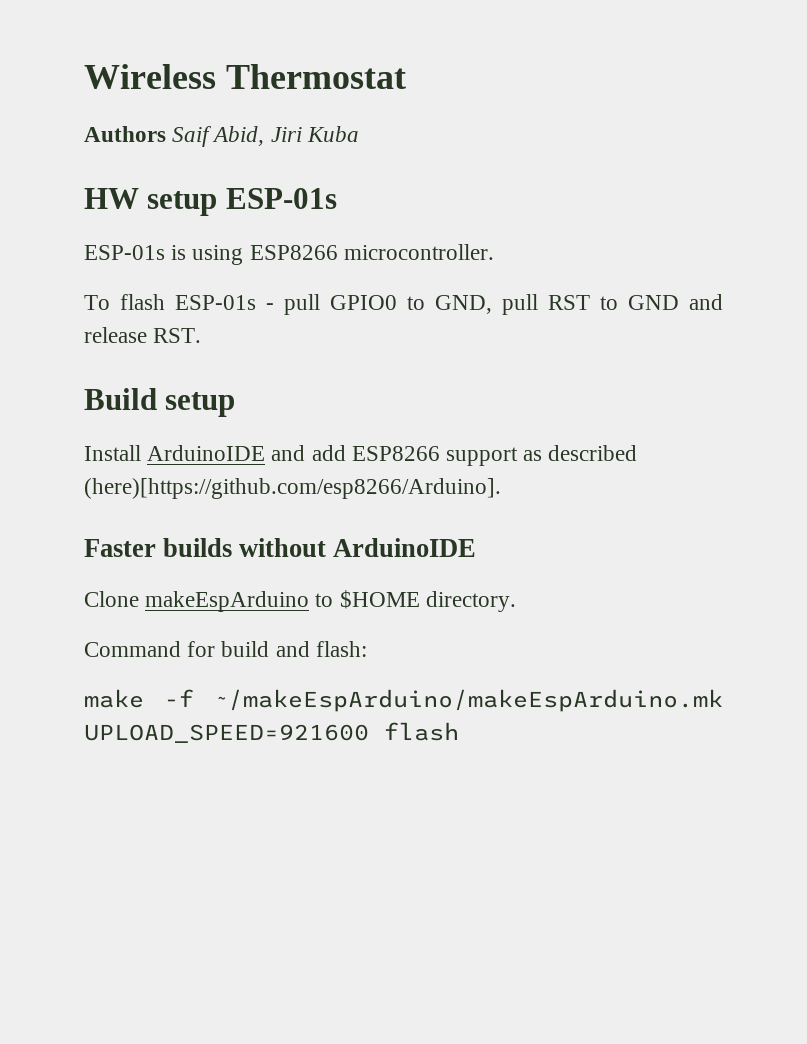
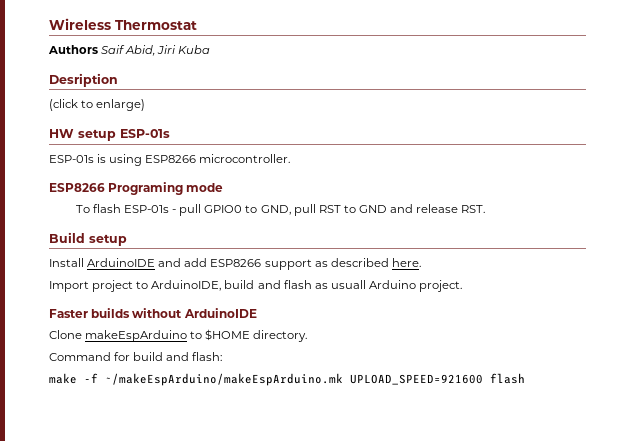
+ Desription
+ (click to enlarge)
+ ESP8266 Programing mode
- Install ArduinoIDE and add ESP8266 support as described (here)[https://github.com/esp8266/Arduino].
+ Install ArduinoIDE and add ESP8266 support as described here.
+ Import project to ArduinoIDE, build and flash as usuall Arduino project.

